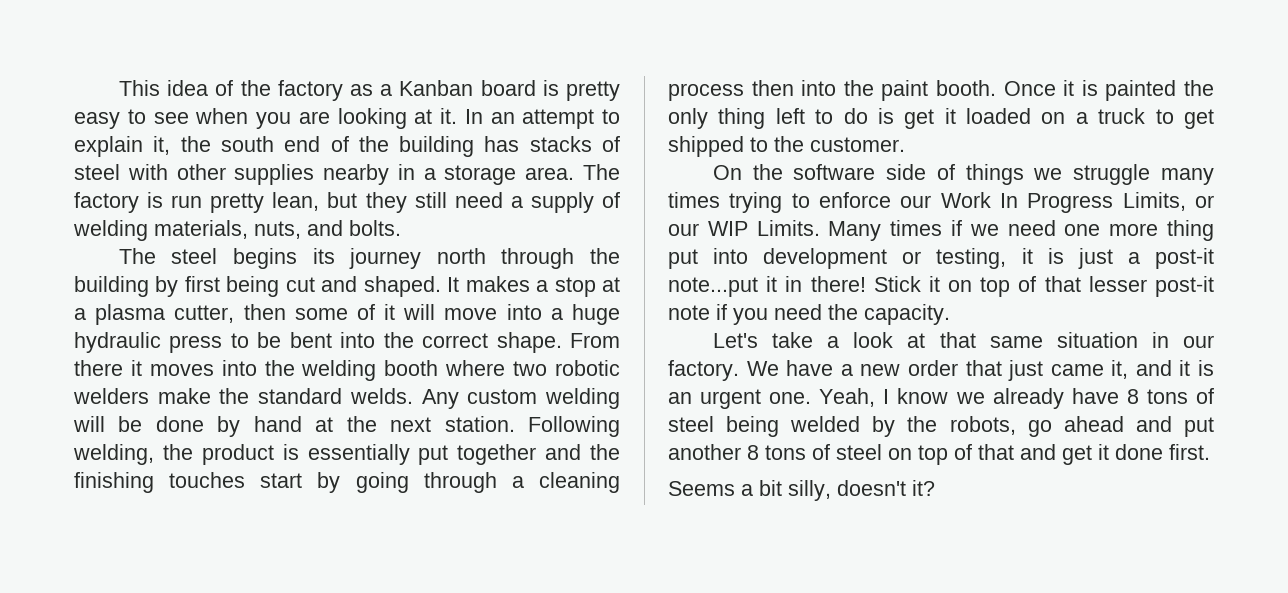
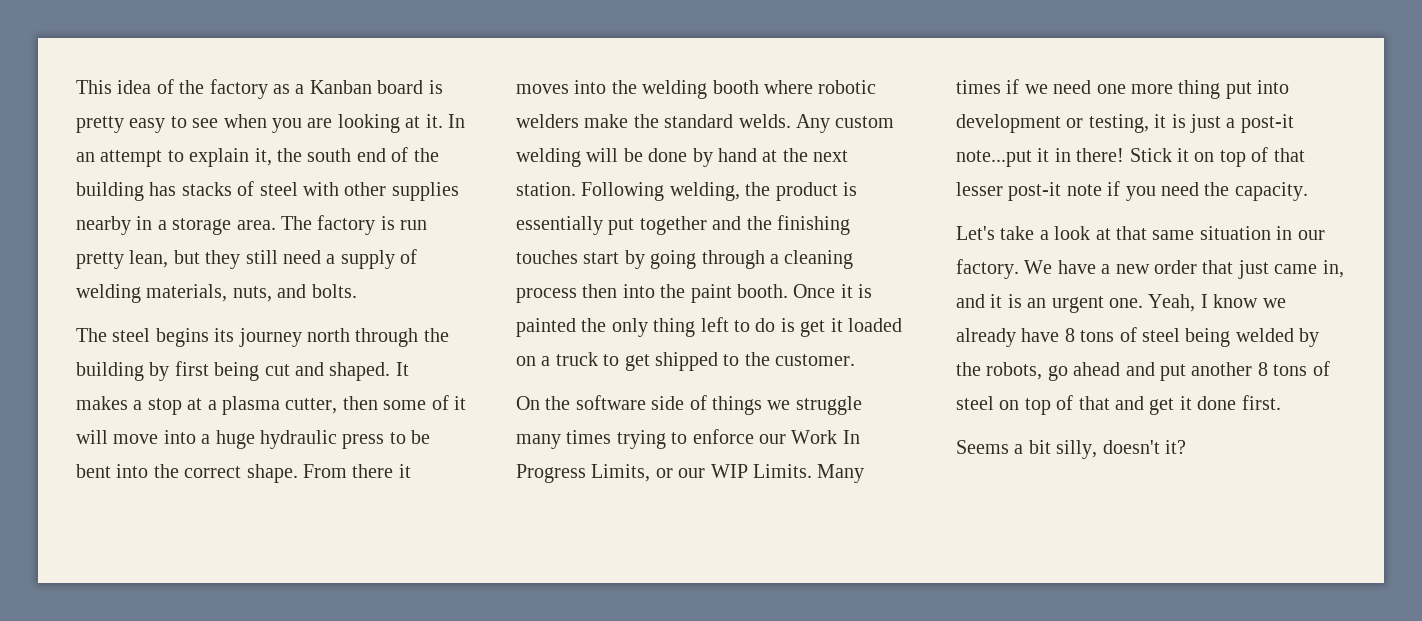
- From there it moves into the welding booth where two robotic welders make the standard welds.
+ From there it moves into the welding booth where robotic welders make the standard welds.
- We have a new order that just came it, and it is an urgent one.
+ We have a new order that just came in, and it is an urgent one.

